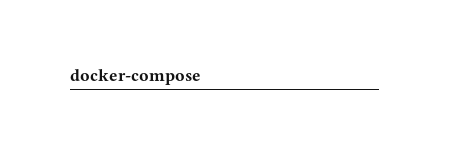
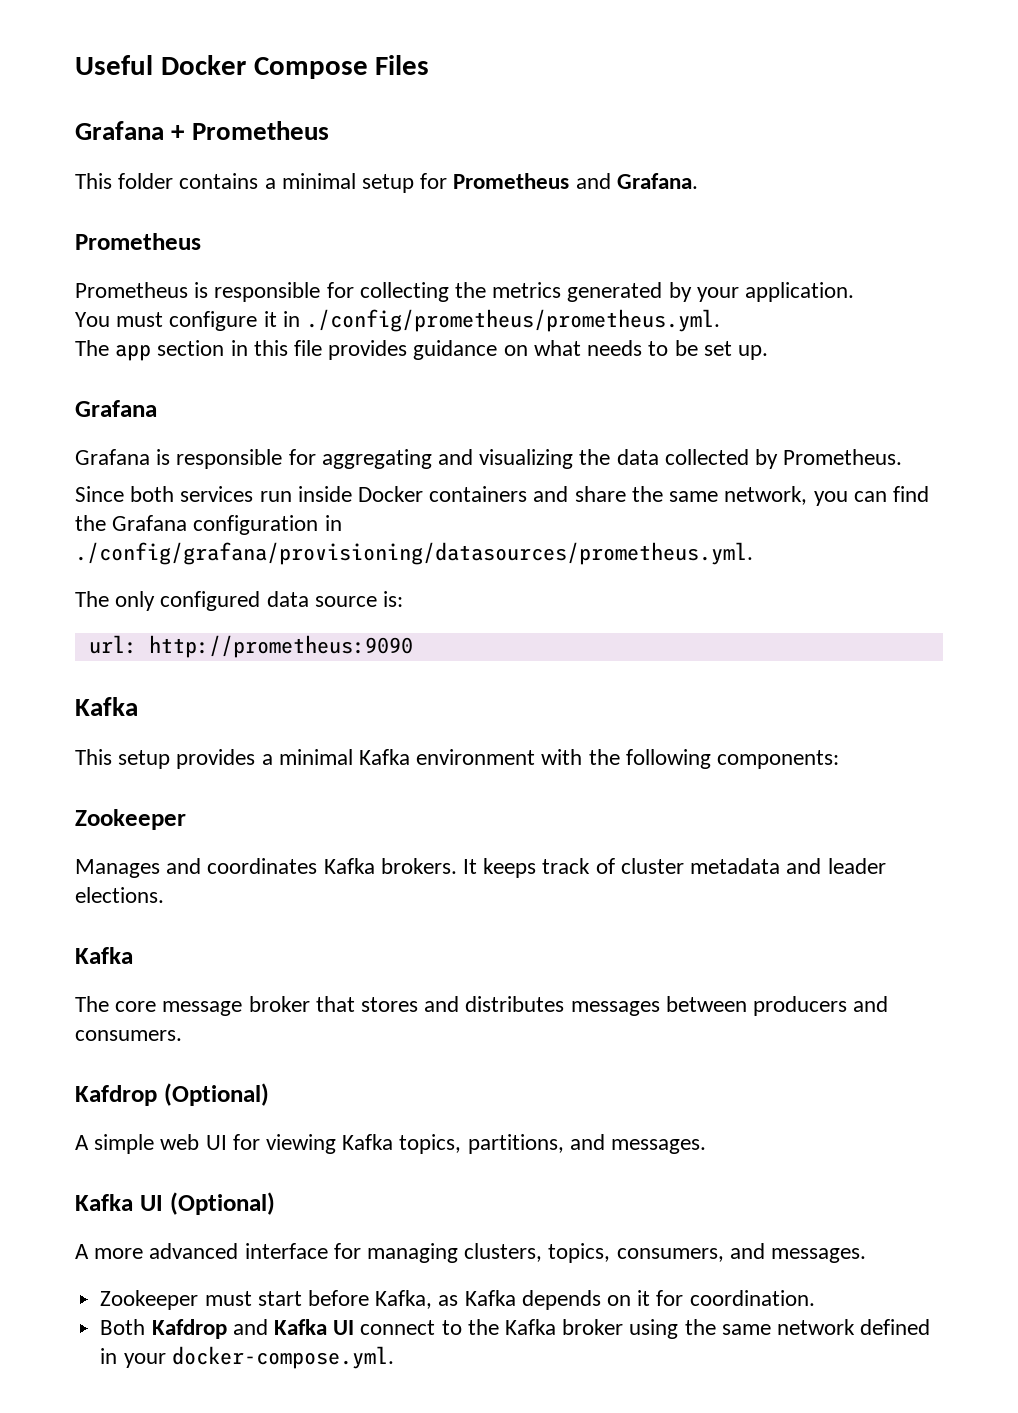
- docker-compose
+ Useful Docker Compose Files
+ Grafana + Prometheus
+ This folder contains a minimal setup for Prometheus and Grafana.
+ Prometheus
+ Prometheus is responsible for collecting the metrics generated by your application.
+ You must configure it in ./config/prometheus/prometheus.yml.
+ The app section in this file provides guidance on what needs to be set up.
+ Grafana
+ Grafana is responsible for aggregating and visualizing the data collected by Prometheus.
+ Since both services run inside Docker containers and share the same network, you can find the Grafana configuration in ./config/grafana/provisioning/datasources/prometheus.yml.
+ The only configured data source is:
+ url: http://prometheus:9090
+ Kafka
+ This setup provides a minimal Kafka environment with the following components:
+ Zookeeper
+ Manages and coordinates Kafka brokers. It keeps track of cluster metadata and leader elections.
+ Kafka
+ The core message broker that stores and distributes messages between producers and consumers.
+ Kafdrop (Optional)
+ A simple web UI for viewing Kafka topics, partitions, and messages.
+ Kafka UI (Optional)
+ A more advanced interface for managing clusters, topics, consumers, and messages.
+ Zookeeper must start before Kafka, as Kafka depends on it for coordination.
+ Both Kafdrop and Kafka UI connect to the Kafka broker using the same network defined in your docker-compose.yml.

